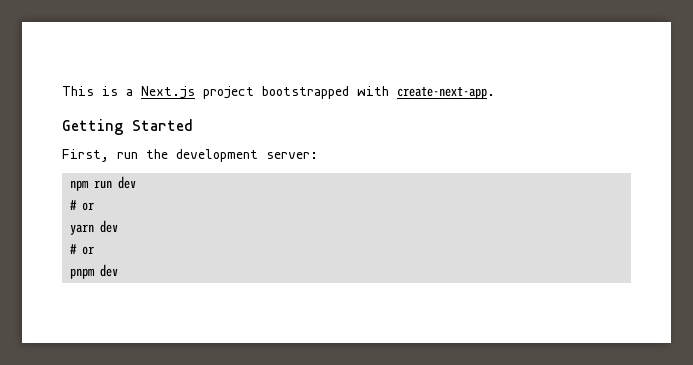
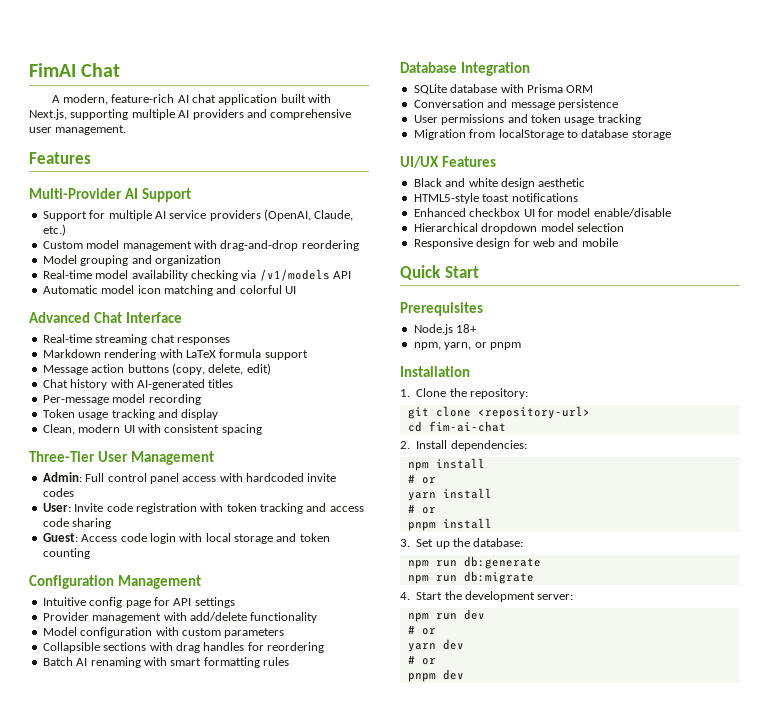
- This is a Next.js project bootstrapped with create-next-app.
- Getting Started
- First, run the development server:
+ FimAI Chat
+ A modern, feature-rich AI chat application built with Next.js, supporting multiple AI providers and comprehensive user management.
+ Features
+ Multi-Provider AI Support
+ Support for multiple AI service providers (OpenAI, Claude, etc.)
+ Custom model management with drag-and-drop reordering
+ Model grouping and organization
+ Real-time model availability checking via /v1/models API
+ Automatic model icon matching and colorful UI
+ Advanced Chat Interface
+ Real-time streaming chat responses
+ Markdown rendering with LaTeX formula support
+ Message action buttons (copy, delete, edit)
+ Chat history with AI-generated titles
+ Per-message model recording
+ Token usage tracking and display
+ Clean, modern UI with consistent spacing
+ Three-Tier User Management
+ Admin: Full control panel access with hardcoded invite codes
+ User: Invite code registration with token tracking and access code sharing
+ Guest: Access code login with local storage and token counting
+ Configuration Management
+ Intuitive config page for API settings
+ Provider management with add/delete functionality
+ Model configuration with custom parameters
+ Collapsible sections with drag handles for reordering
+ Batch AI renaming with smart formatting rules
+ Database Integration
+ SQLite database with Prisma ORM
+ Conversation and message persistence
+ User permissions and token usage tracking
+ Migration from localStorage to database storage
+ UI/UX Features
+ Black and white design aesthetic
+ HTML5-style toast notifications
+ Enhanced checkbox UI for model enable/disable
+ Hierarchical dropdown model selection
+ Responsive design for web and mobile
+ Quick Start
+ Prerequisites
+ Node.js 18+
+ npm, yarn, or pnpm
+ Installation
+ 1. Clone the repository:
+ git clone <repository-url>
+ cd fim-ai-chat
+ 2. Install dependencies:
+ npm install
+ # or
+ yarn install
+ # or
+ pnpm install
+ 3. Set up the database:
+ npm run db:generate
+ npm run db:migrate
+ 4. Start the development server:

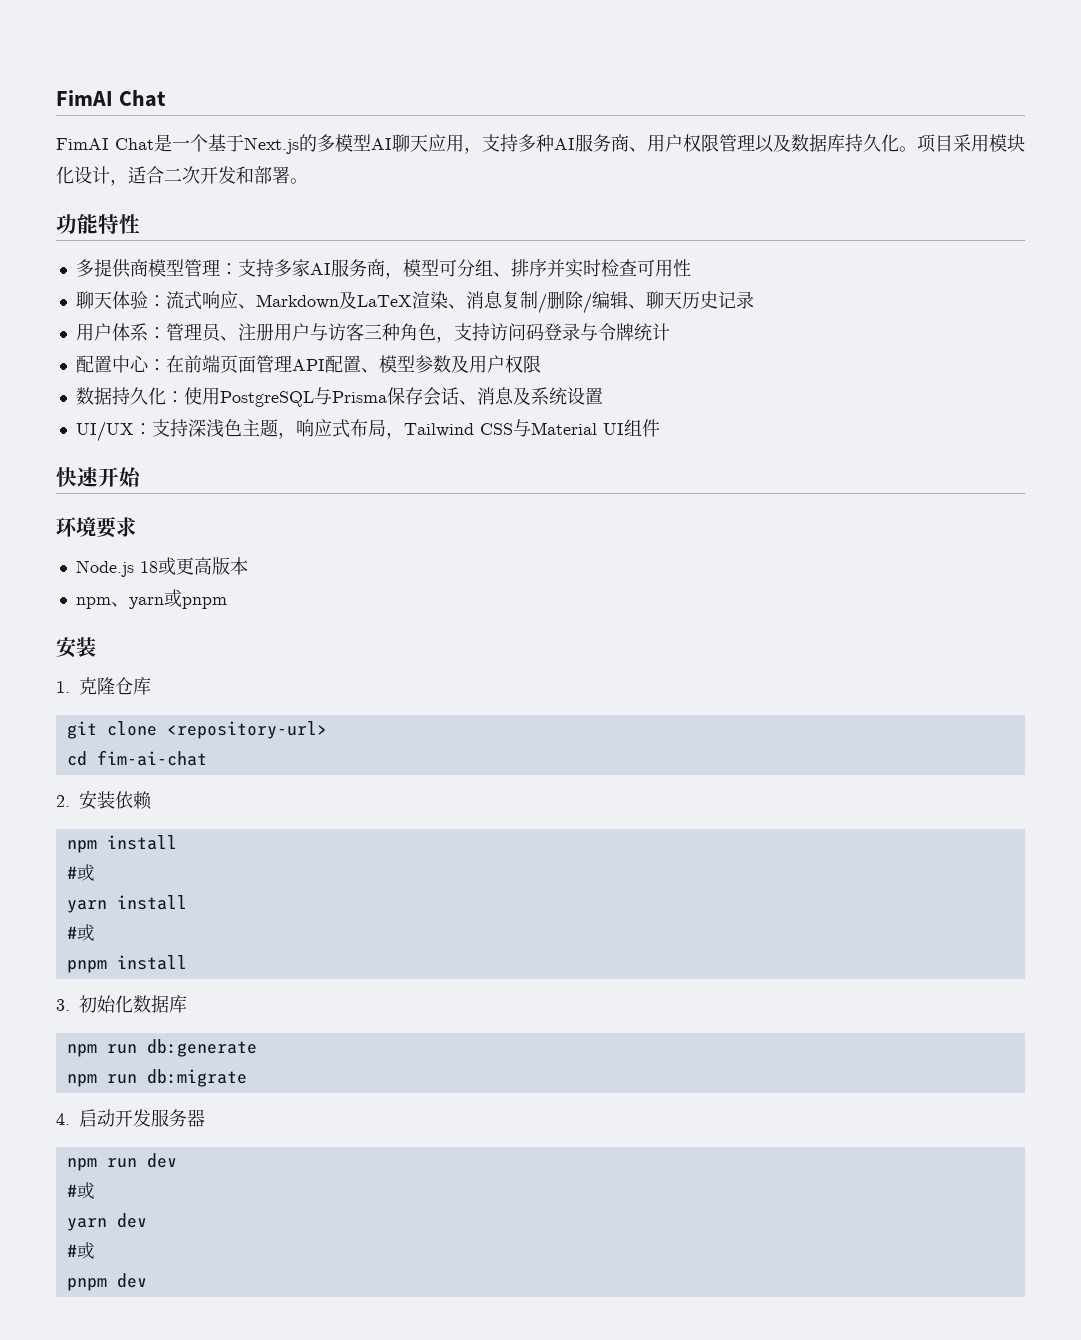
- A modern, feature-rich AI chat application built with Next.js, supporting multiple AI providers and comprehensive user management.
- Features
- Multi-Provider AI Support
- Support for multiple AI service providers (OpenAI, Claude, etc.)
- Custom model management with drag-and-drop reordering
- Model grouping and organization
- Real-time model availability checking via /v1/models API
- Automatic model icon matching and colorful UI
- Advanced Chat Interface
- Real-time streaming chat responses
- Markdown rendering with LaTeX formula support
- Message action buttons (copy, delete, edit)
- Chat history with AI-generated titles
- Per-message model recording
- Token usage tracking and display
- Clean, modern UI with consistent spacing
- Three-Tier User Management
- Admin: Full control panel access with hardcoded invite codes
- User: Invite code registration with token tracking and access code sharing
- Guest: Access code login with local storage and token counting
- Configuration Management
- Intuitive config page for API settings
- Provider management with add/delete functionality
- Model configuration with custom parameters
- Collapsible sections with drag handles for reordering
- Batch AI renaming with smart formatting rules
- Database Integration
- SQLite database with Prisma ORM
- Conversation and message persistence
- User permissions and token usage tracking
- Migration from localStorage to database storage
- UI/UX Features
- Black and white design aesthetic
- HTML5-style toast notifications
- Enhanced checkbox UI for model enable/disable
- Hierarchical dropdown model selection
- Responsive design for web and mobile
- Quick Start
- Prerequisites
- Node.js 18+
- npm, yarn, or pnpm
- Installation
+ FimAI Chat是一个基于Next.js的多模型AI聊天应用，支持多种AI服务商、用户权限管理以及数据库持久化。项目采用模块化设计，适合二次开发和部署。
+ 功能特性
+ 多提供商模型管理：支持多家AI服务商，模型可分组、排序并实时检查可用性
+ 聊天体验：流式响应、Markdown及LaTeX渲染、消息复制/删除/编辑、聊天历史记录
+ 用户体系：管理员、注册用户与访客三种角色，支持访问码登录与令牌统计
+ 配置中心：在前端页面管理API配置、模型参数及用户权限
+ 数据持久化：使用PostgreSQL与Prisma保存会话、消息及系统设置
+ UI/UX：支持深浅色主题，响应式布局，Tailwind CSS与Material UI组件
+ 快速开始
+ 环境要求
+ Node.js 18或更高版本
+ npm、yarn或pnpm
+ 安装
- 1. Clone the repository:
+ 1.克隆仓库
- 2. Install dependencies:
+ 2.安装依赖
  npm install
- # or
+ #或
  yarn install
- # or
+ #或
- 3. Set up the database:
+ 3.初始化数据库
- 4. Start the development server:
+ 4.启动开发服务器
  npm run dev
- # or
+ #或
  yarn dev
- # or
+ #或

